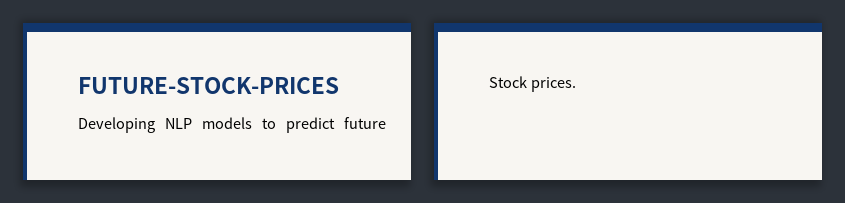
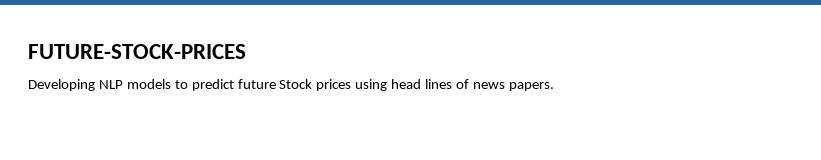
- Developing NLP models to predict future Stock prices.
+ Developing NLP models to predict future Stock prices using head lines of news papers.

